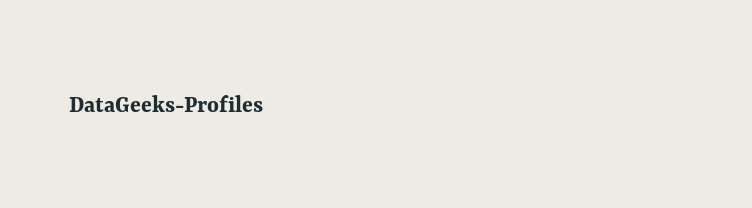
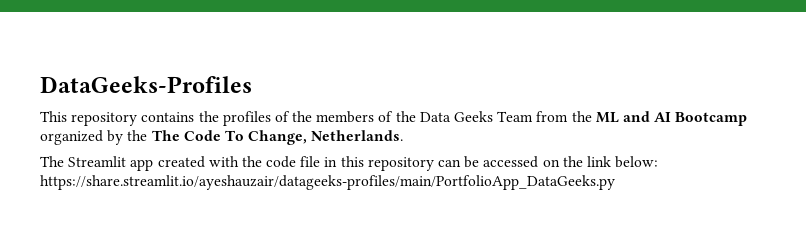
+ This repository contains the profiles of the members of the Data Geeks Team from the ML and AI Bootcamp organized by the The Code To Change, Netherlands.
+ The Streamlit app created with the code file in this repository can be accessed on the link below: https://share.streamlit.io/ayeshauzair/datageeks-profiles/main/PortfolioApp_DataGeeks.py

